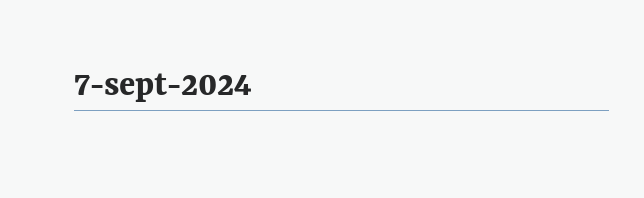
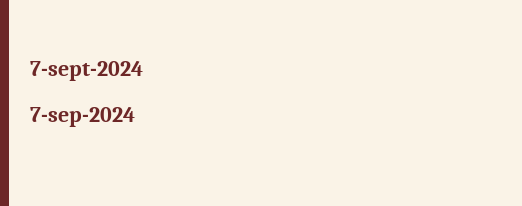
+ 7-sep-2024

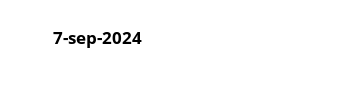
- 7-sept-2024

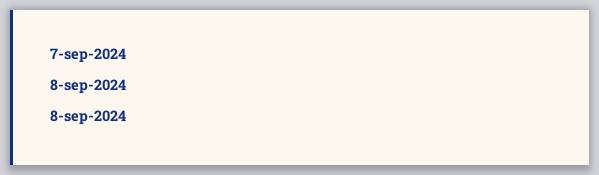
  7-sep-2024
+ 8-sep-2024
+ 8-sep-2024

